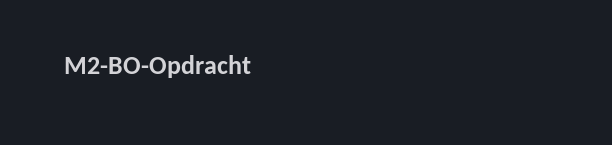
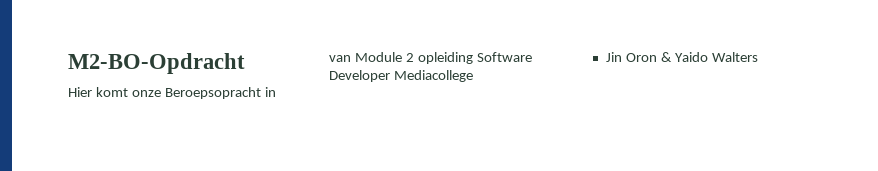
+ Hier komt onze Beroepsopracht in van Module 2 opleiding Software Developer Mediacollege
+ Jin Oron & Yaido Walters

